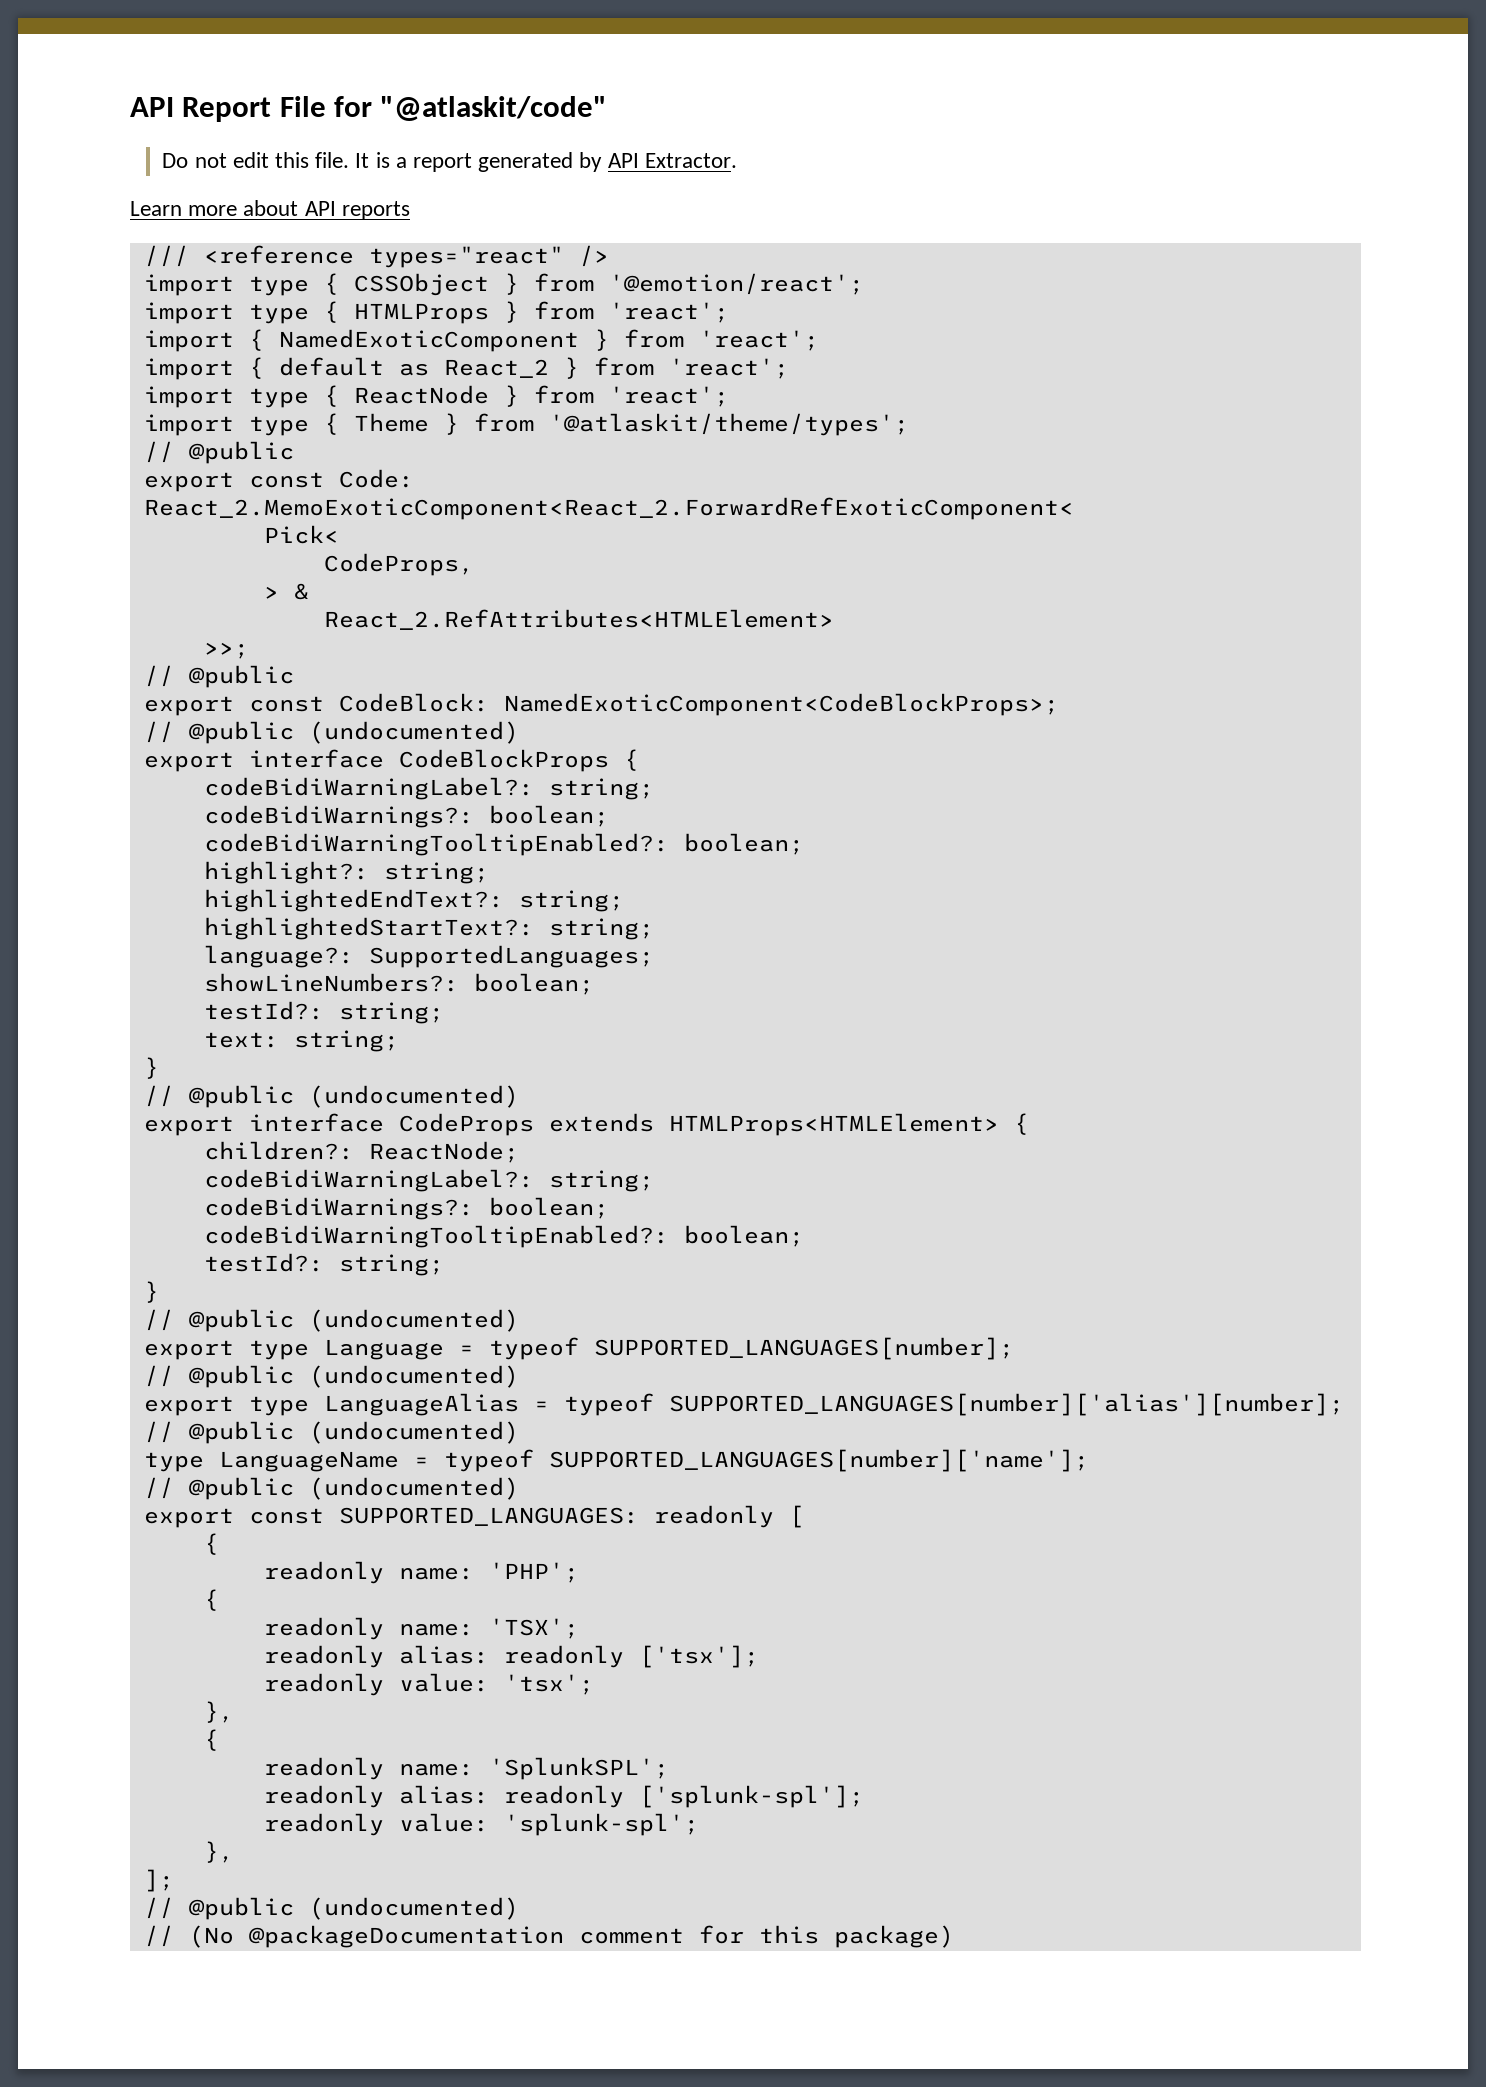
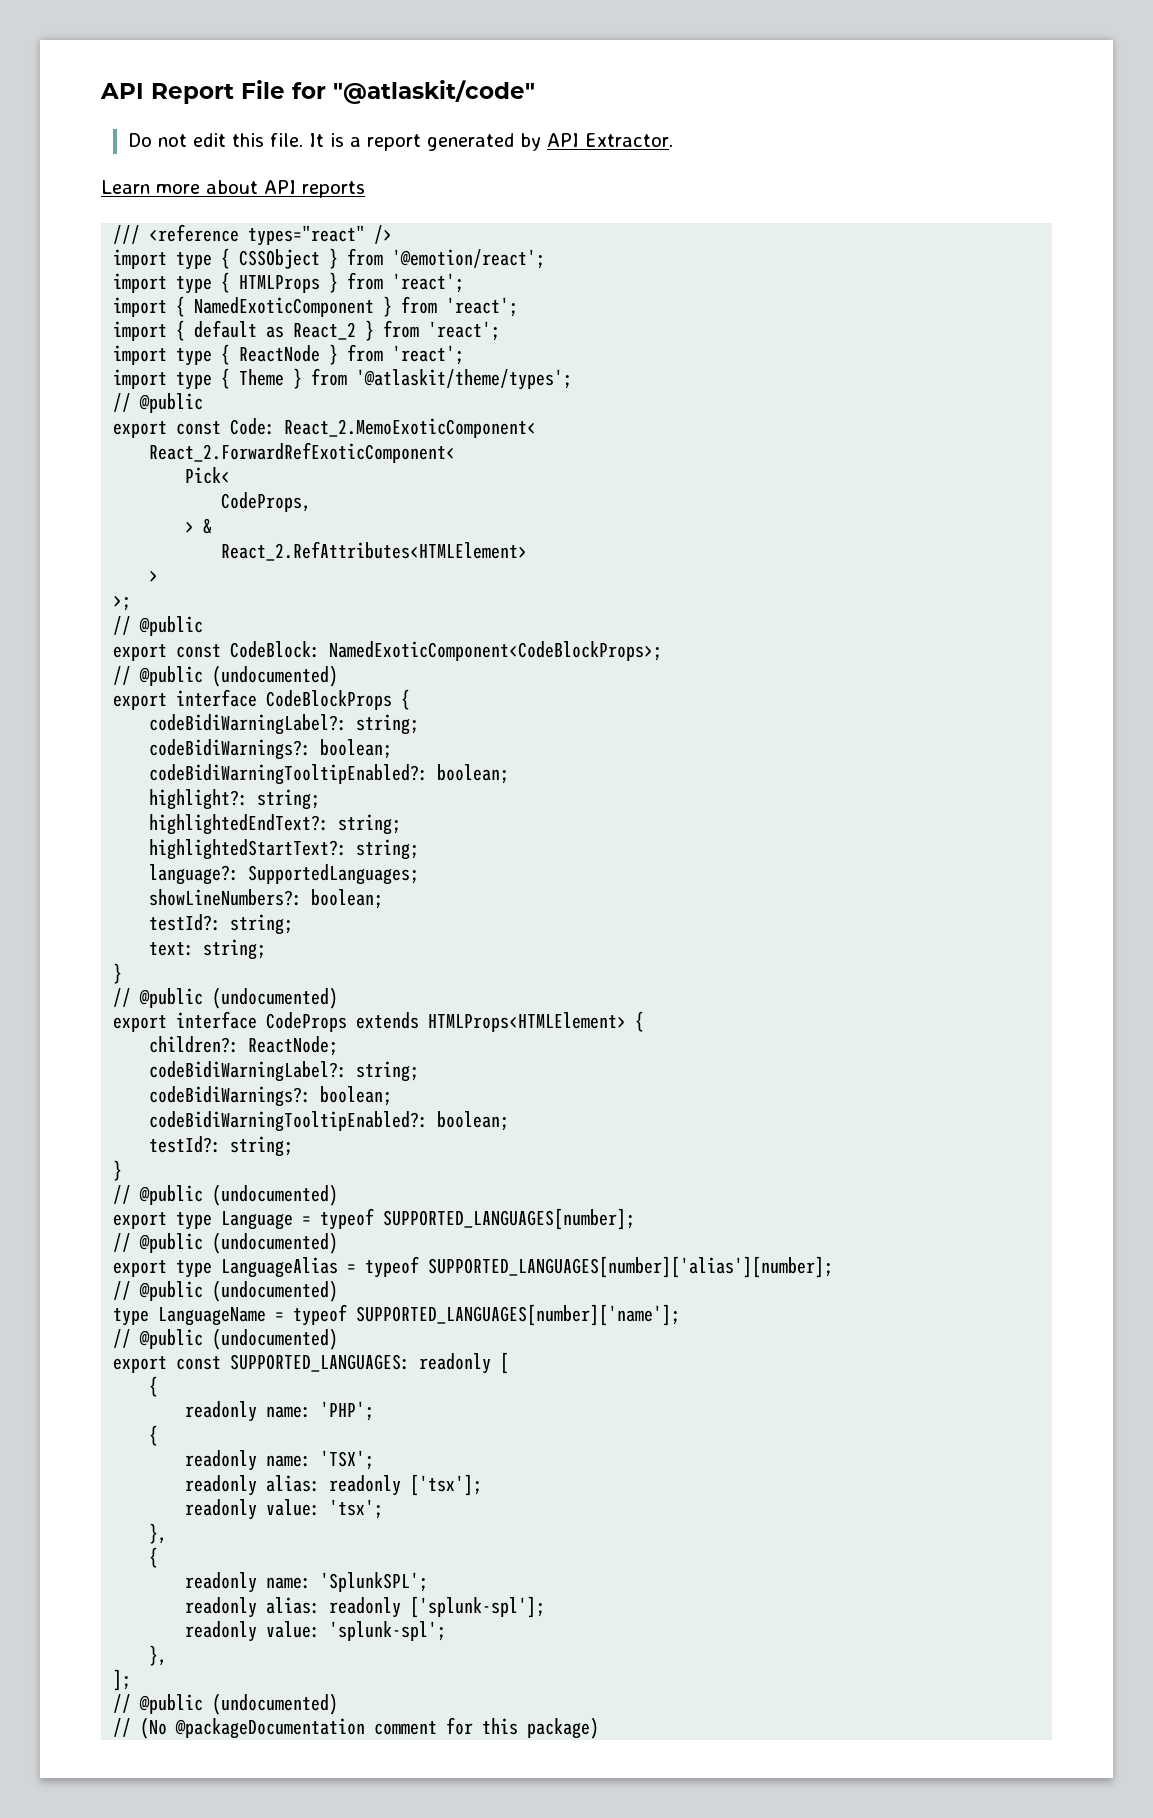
- export const Code: React_2.MemoExoticComponent<React_2.ForwardRefExoticComponent<
+ export const Code: React_2.MemoExoticComponent<
+ React_2.ForwardRefExoticComponent<
  React_2.RefAttributes<HTMLElement>
- >>;
+ >
+ >;

